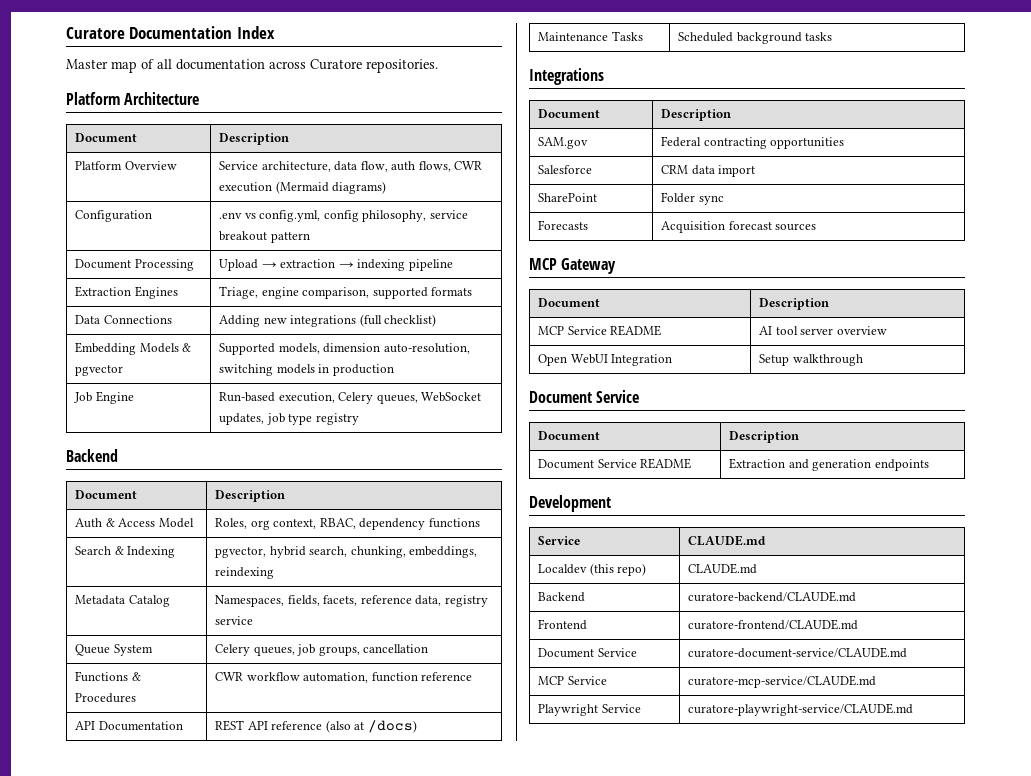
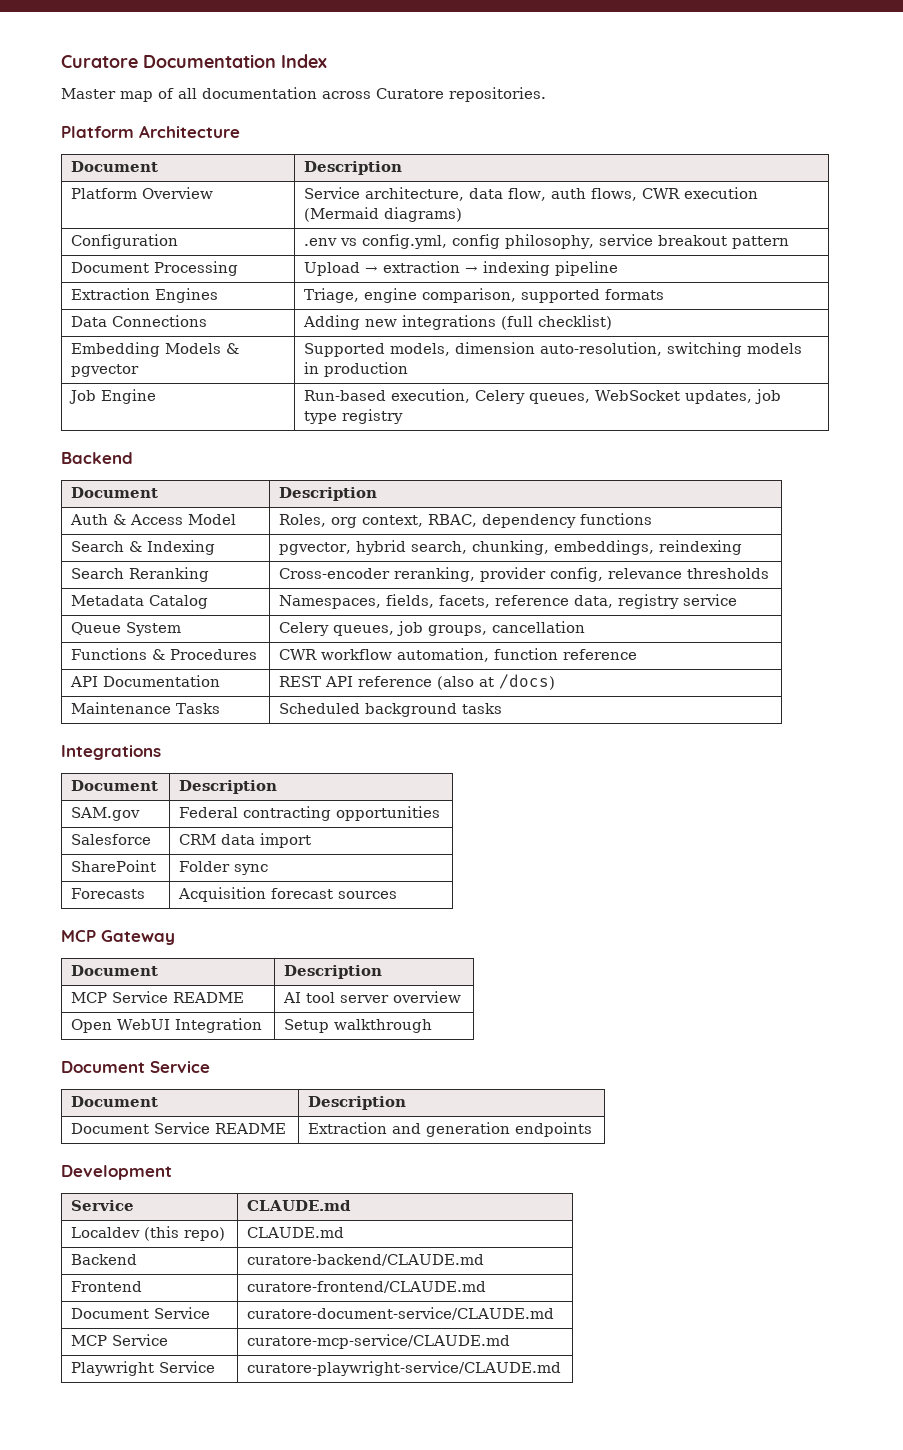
+ Search Reranking | Cross-encoder reranking, provider config, relevance thresholds

